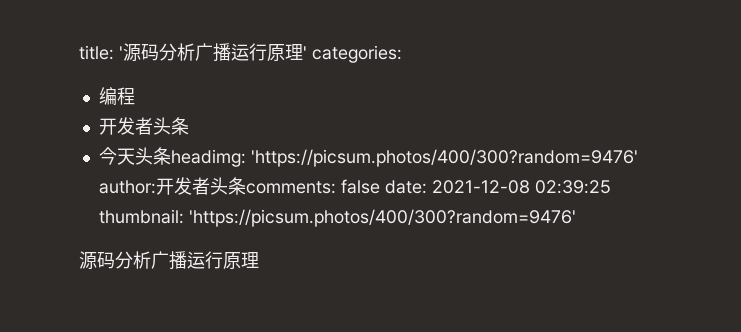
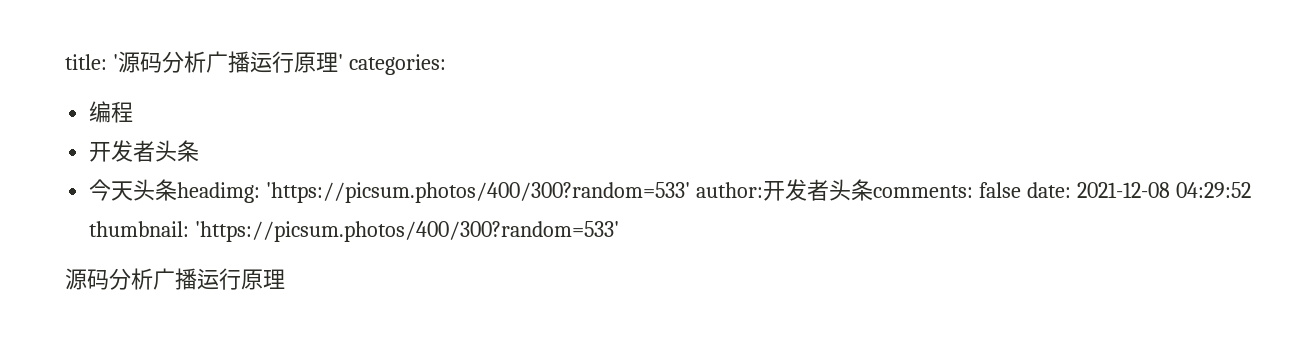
- 今天头条headimg: 'https://picsum.photos/400/300?random=9476' author:开发者头条comments: false date: 2021-12-08 02:39:25 thumbnail: 'https://picsum.photos/400/300?random=9476'
+ 今天头条headimg: 'https://picsum.photos/400/300?random=533' author:开发者头条comments: false date: 2021-12-08 04:29:52 thumbnail: 'https://picsum.photos/400/300?random=533'

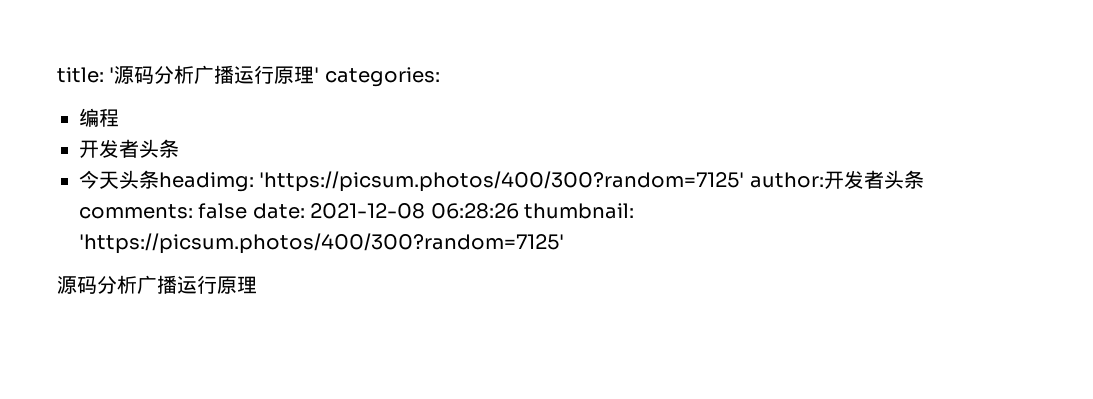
- 今天头条headimg: 'https://picsum.photos/400/300?random=533' author:开发者头条comments: false date: 2021-12-08 04:29:52 thumbnail: 'https://picsum.photos/400/300?random=533'
+ 今天头条headimg: 'https://picsum.photos/400/300?random=7125' author:开发者头条comments: false date: 2021-12-08 06:28:26 thumbnail: 'https://picsum.photos/400/300?random=7125'

